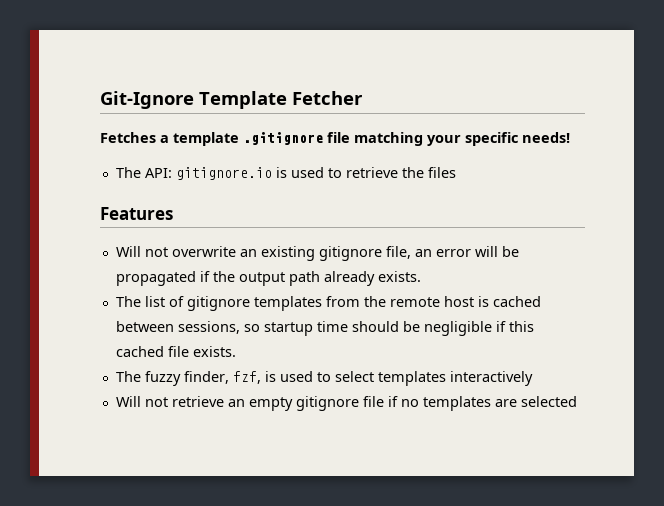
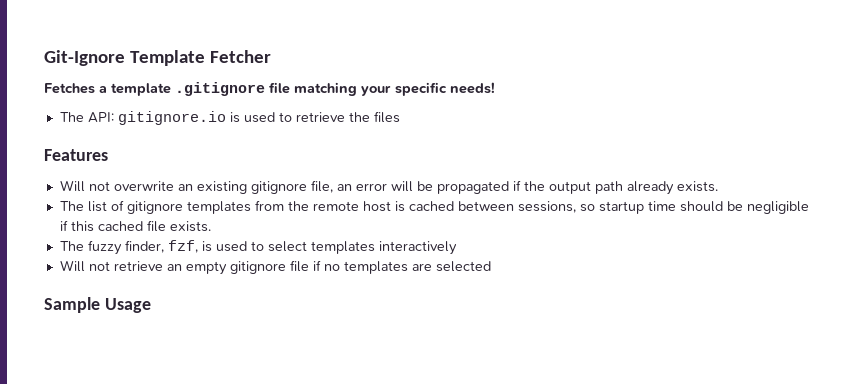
+ Sample Usage

